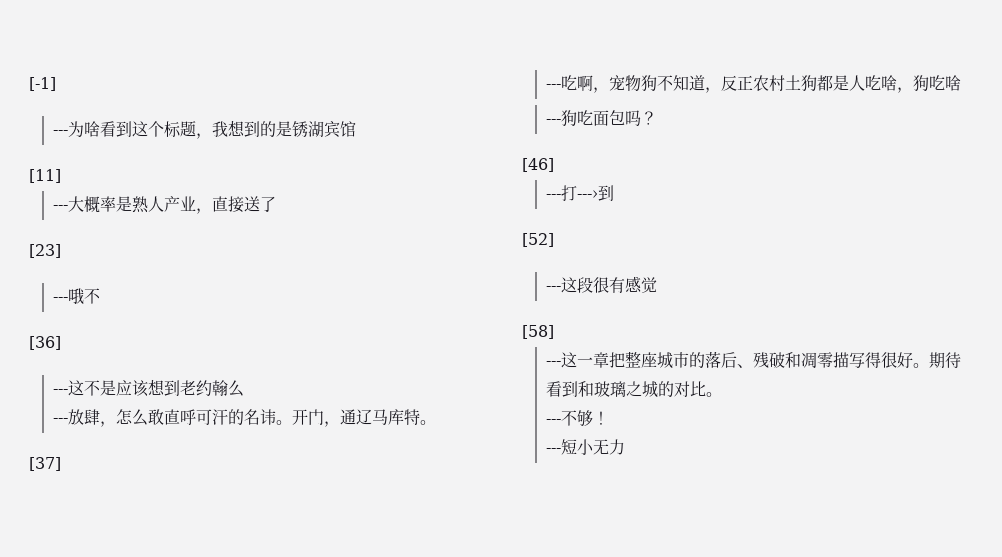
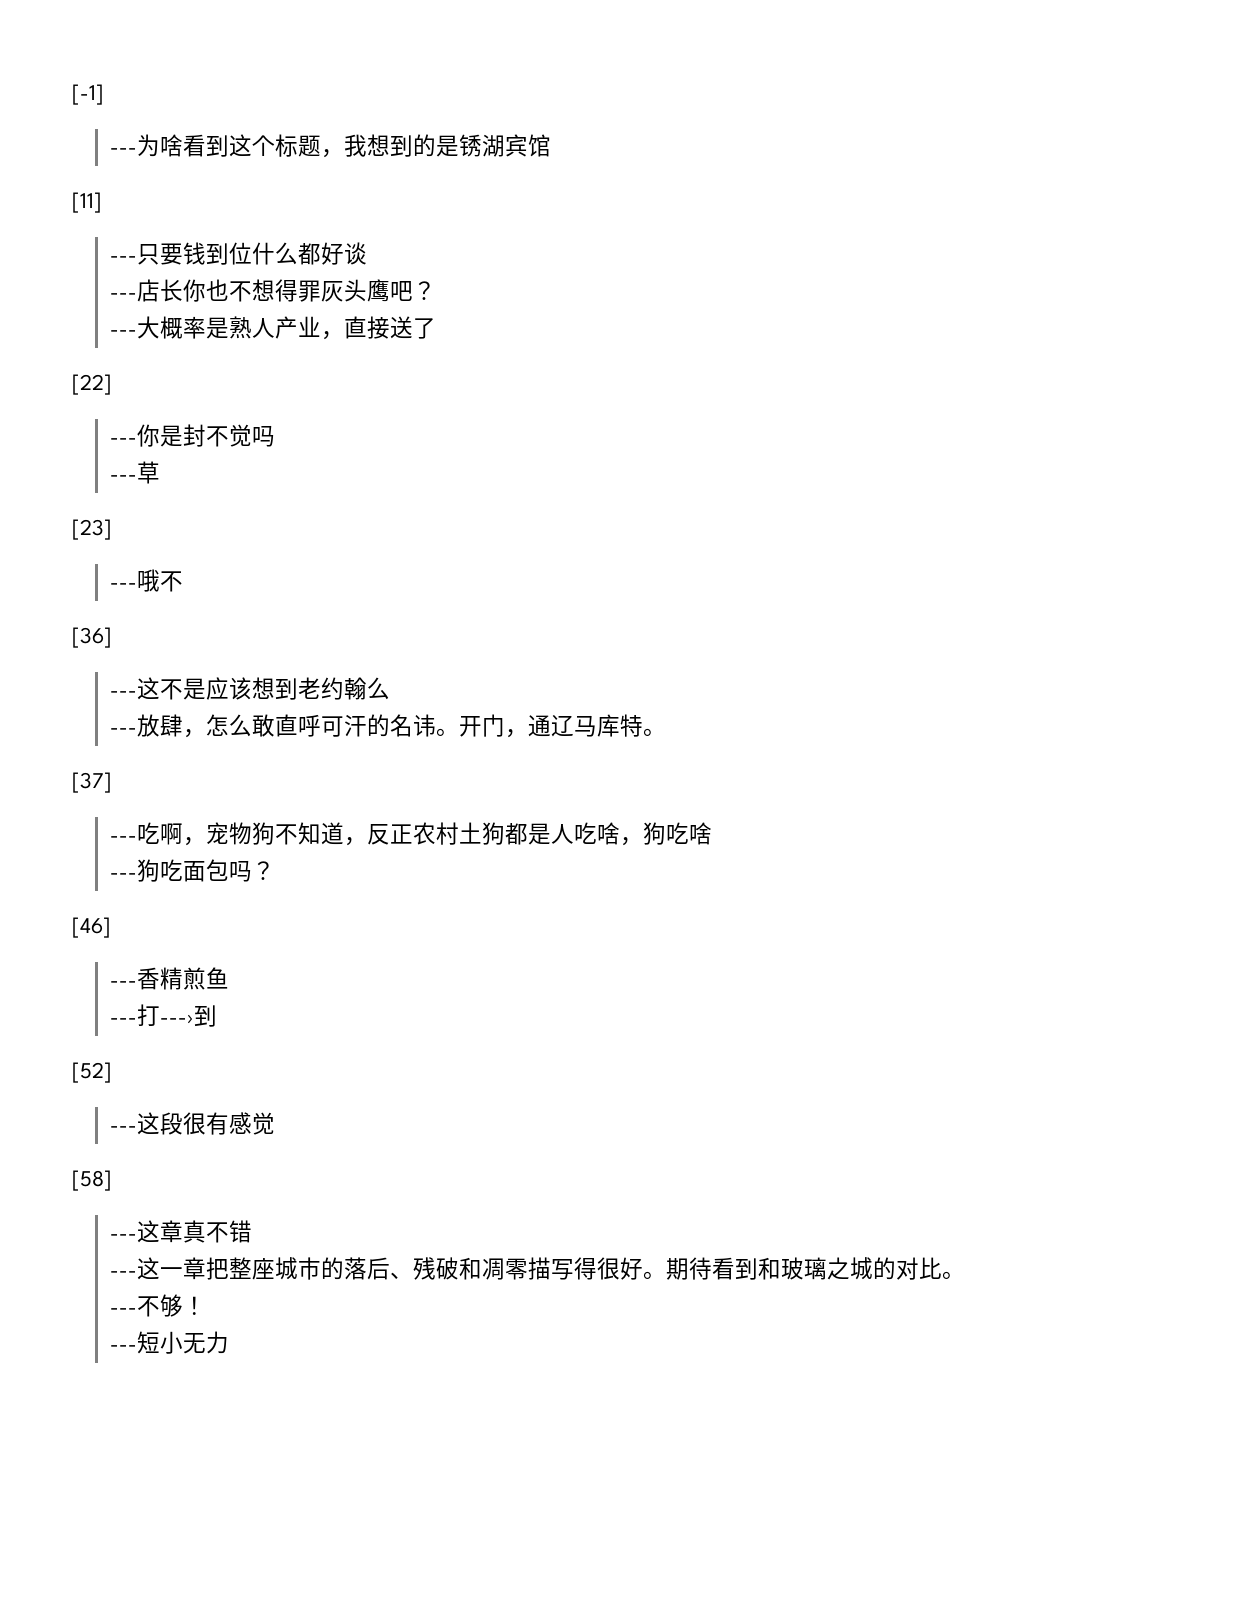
+ ---只要钱到位什么都好谈
+ ---店长你也不想得罪灰头鹰吧？
+ [22]
+ ---你是封不觉吗
+ ---草
+ ---香精煎鱼
+ ---这章真不错

